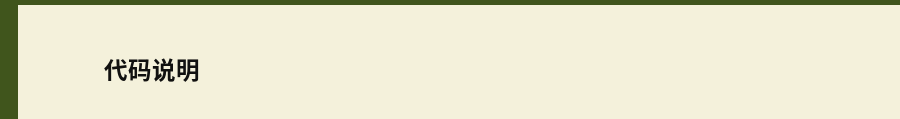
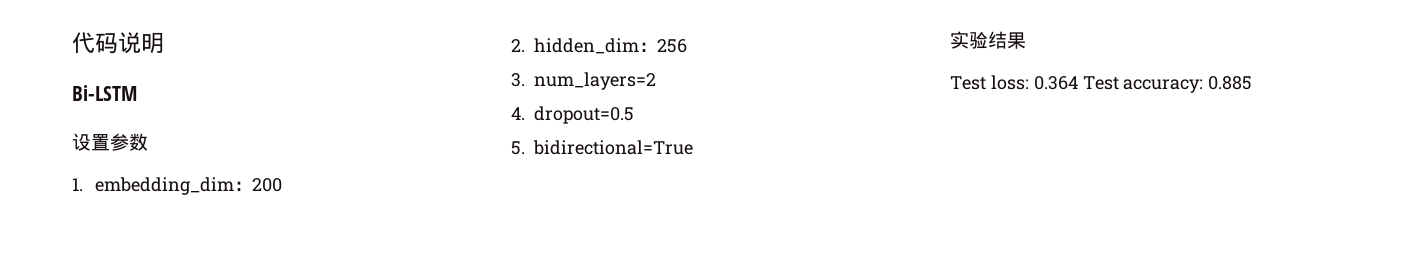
+ Bi-LSTM
+ 设置参数
+ 1. embedding_dim：200
+ 2. hidden_dim：256
+ 3. num_layers=2
+ 4. dropout=0.5
+ 5. bidirectional=True
+ 实验结果
+ Test loss: 0.364 Test accuracy: 0.885

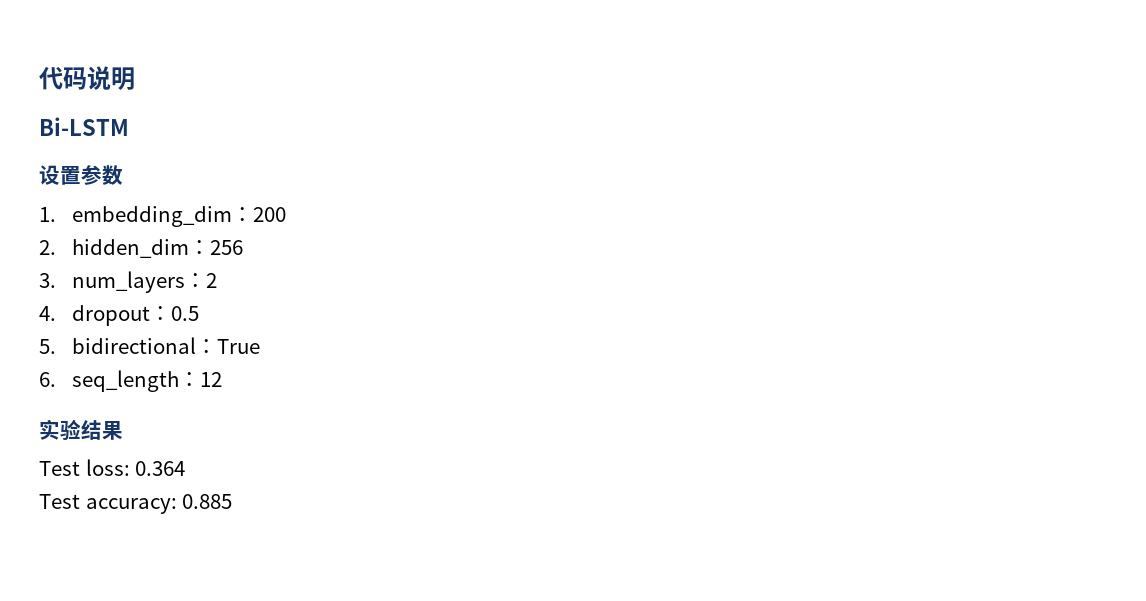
- 3. num_layers=2
+ 3. num_layers：2
- 4. dropout=0.5
+ 4. dropout：0.5
- 5. bidirectional=True
+ 5. bidirectional：True
+ 6. seq_length：12
- Test loss: 0.364 Test accuracy: 0.885
+ Test loss: 0.364
+ Test accuracy: 0.885

